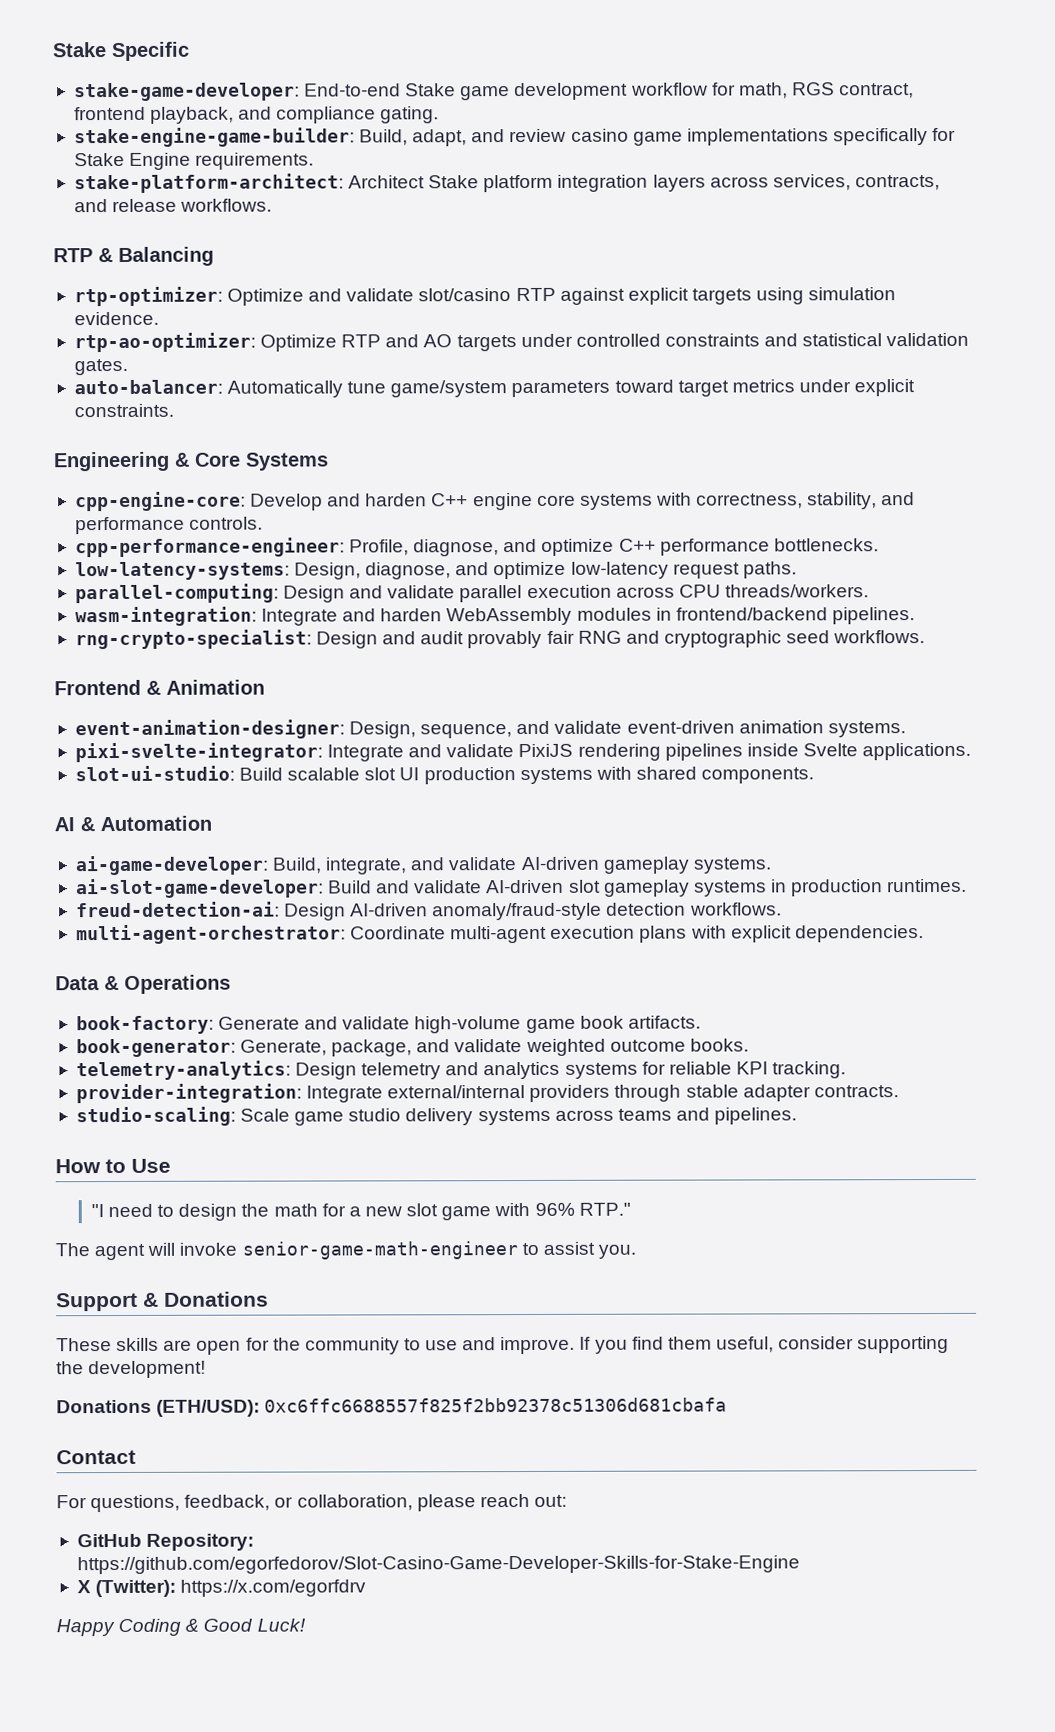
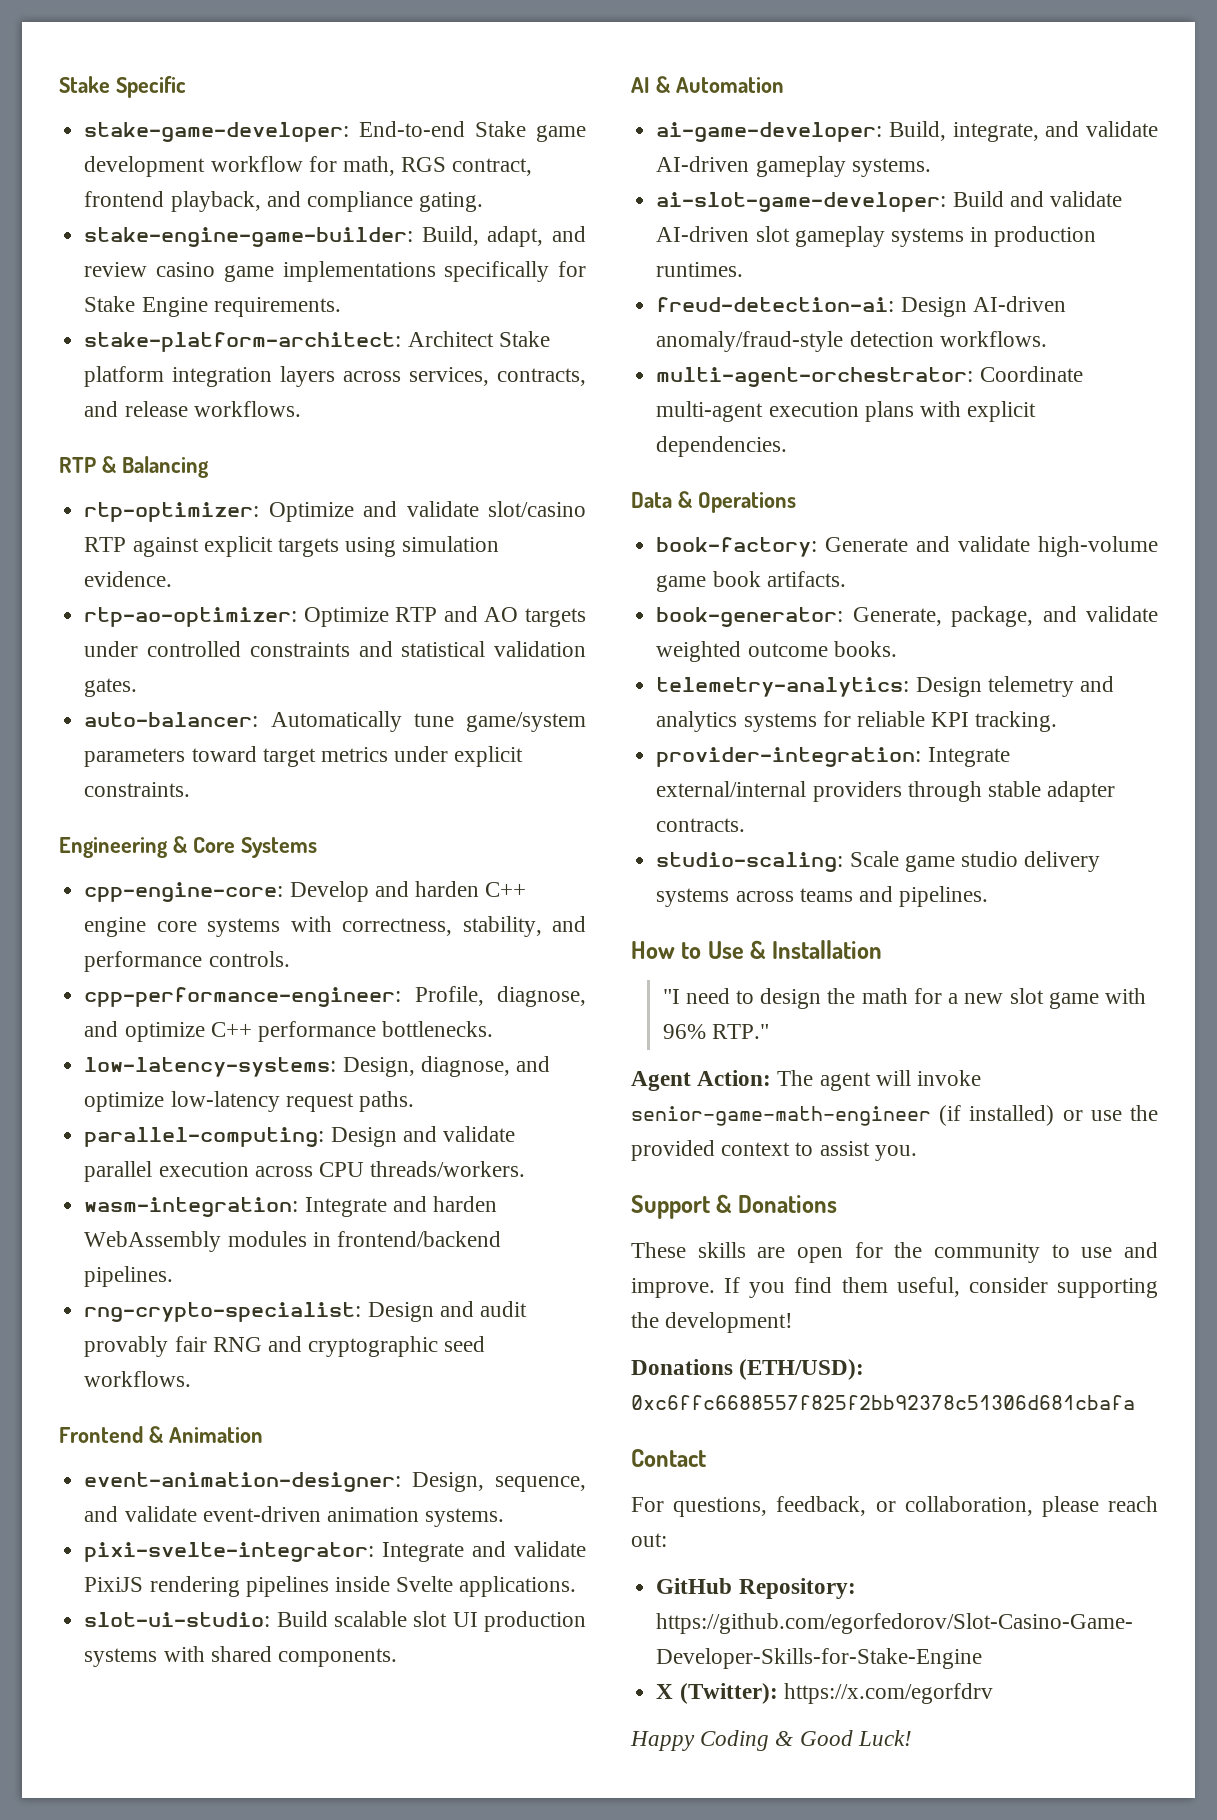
- How to Use
+ How to Use & Installation
- The agent will invoke senior-game-math-engineer to assist you.
+ Agent Action: The agent will invoke senior-game-math-engineer (if installed) or use the provided context to assist you.

